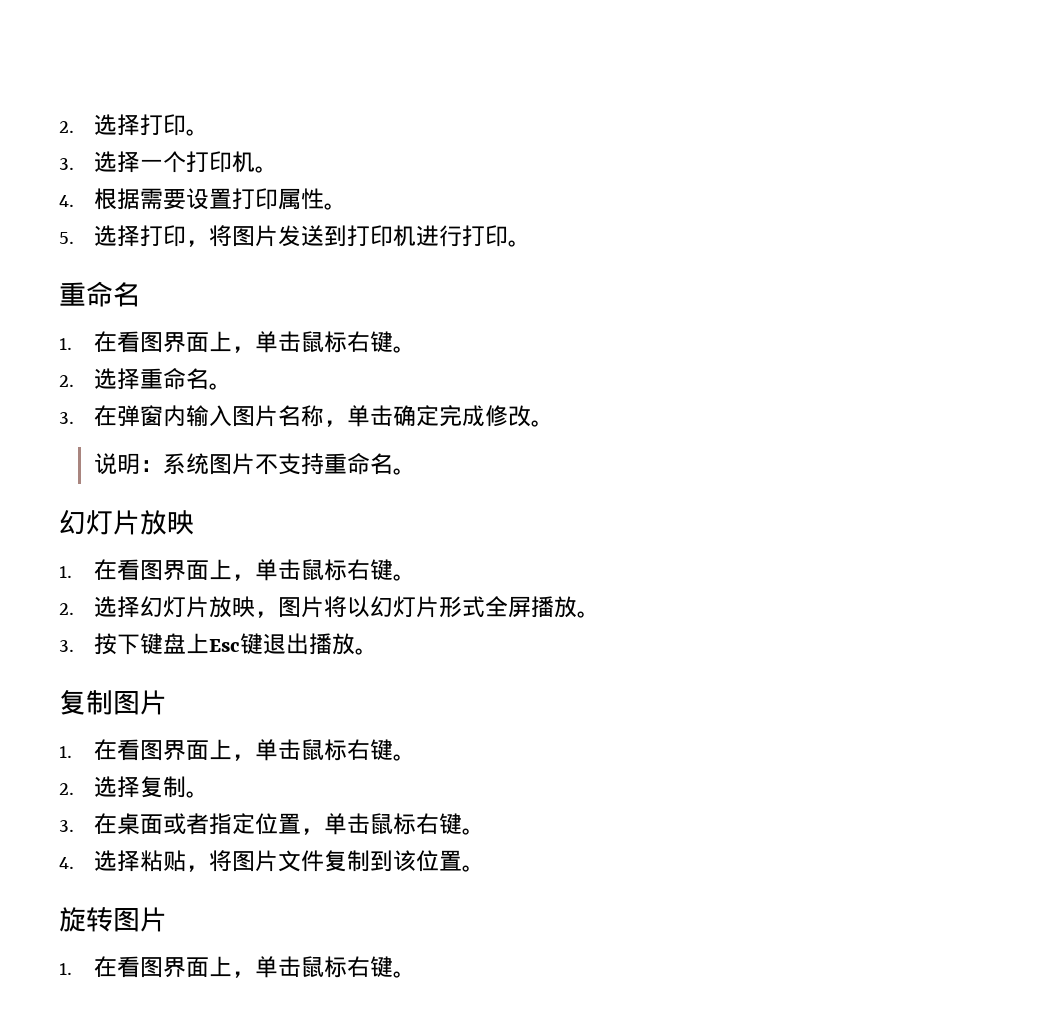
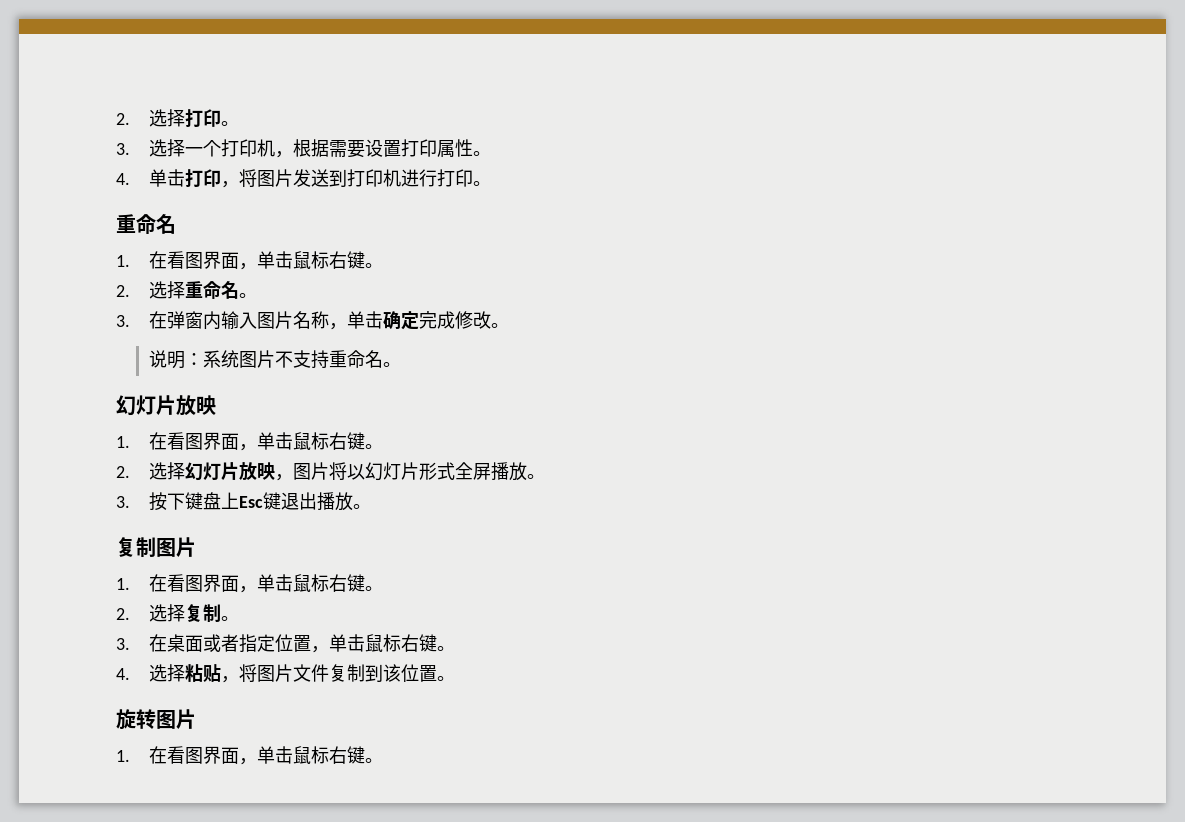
- 3.选择一个打印机。
- 4.根据需要设置打印属性。
+ 3.选择一个打印机，根据需要设置打印属性。
- 5.选择打印，将图片发送到打印机进行打印。
+ 4.单击打印，将图片发送到打印机进行打印。
  重命名
- 1.在看图界面上，单击鼠标右键。
+ 1.在看图界面，单击鼠标右键。
  说明：系统图片不支持重命名。
  幻灯片放映
- 1.在看图界面上，单击鼠标右键。
+ 1.在看图界面，单击鼠标右键。
  复制图片
- 1.在看图界面上，单击鼠标右键。
+ 1.在看图界面，单击鼠标右键。
  旋转图片
- 1.在看图界面上，单击鼠标右键。
+ 1.在看图界面，单击鼠标右键。

